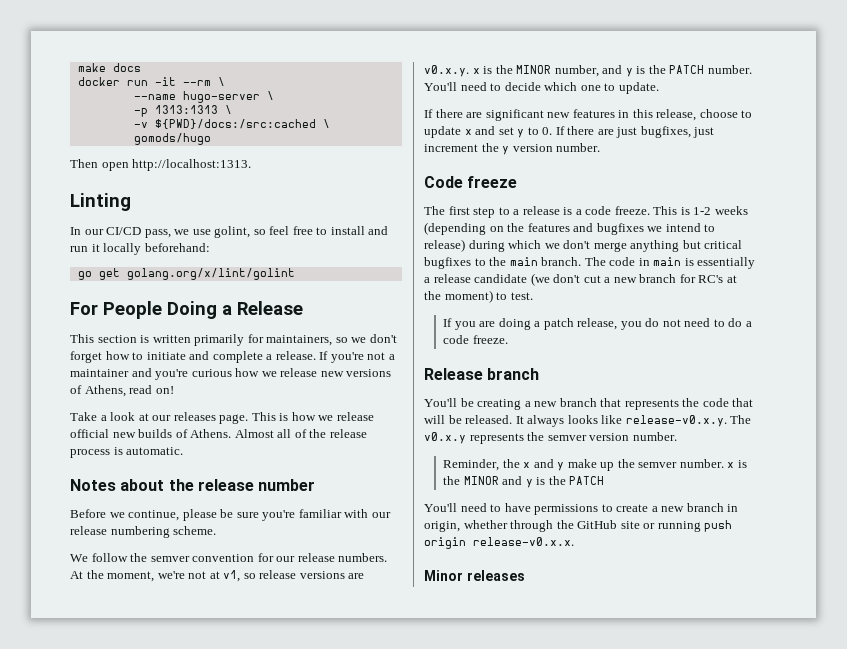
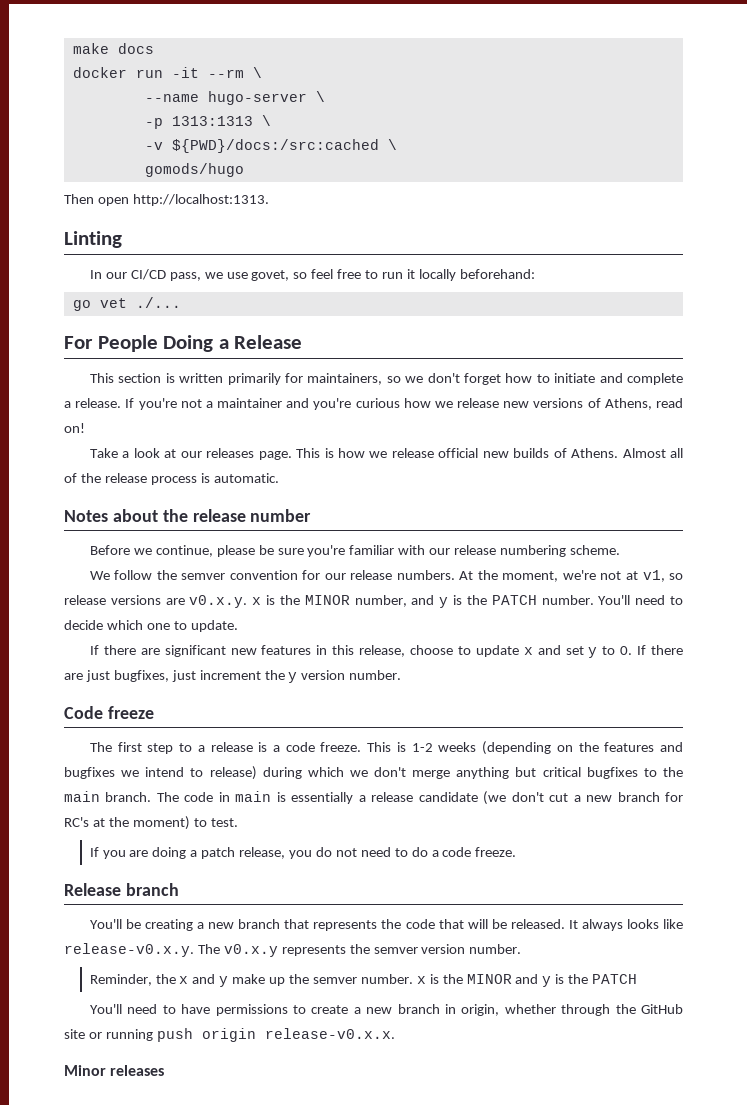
- In our CI/CD pass, we use golint, so feel free to install and run it locally beforehand:
+ In our CI/CD pass, we use govet, so feel free to run it locally beforehand:
- go get golang.org/x/lint/golint
+ go vet ./...

